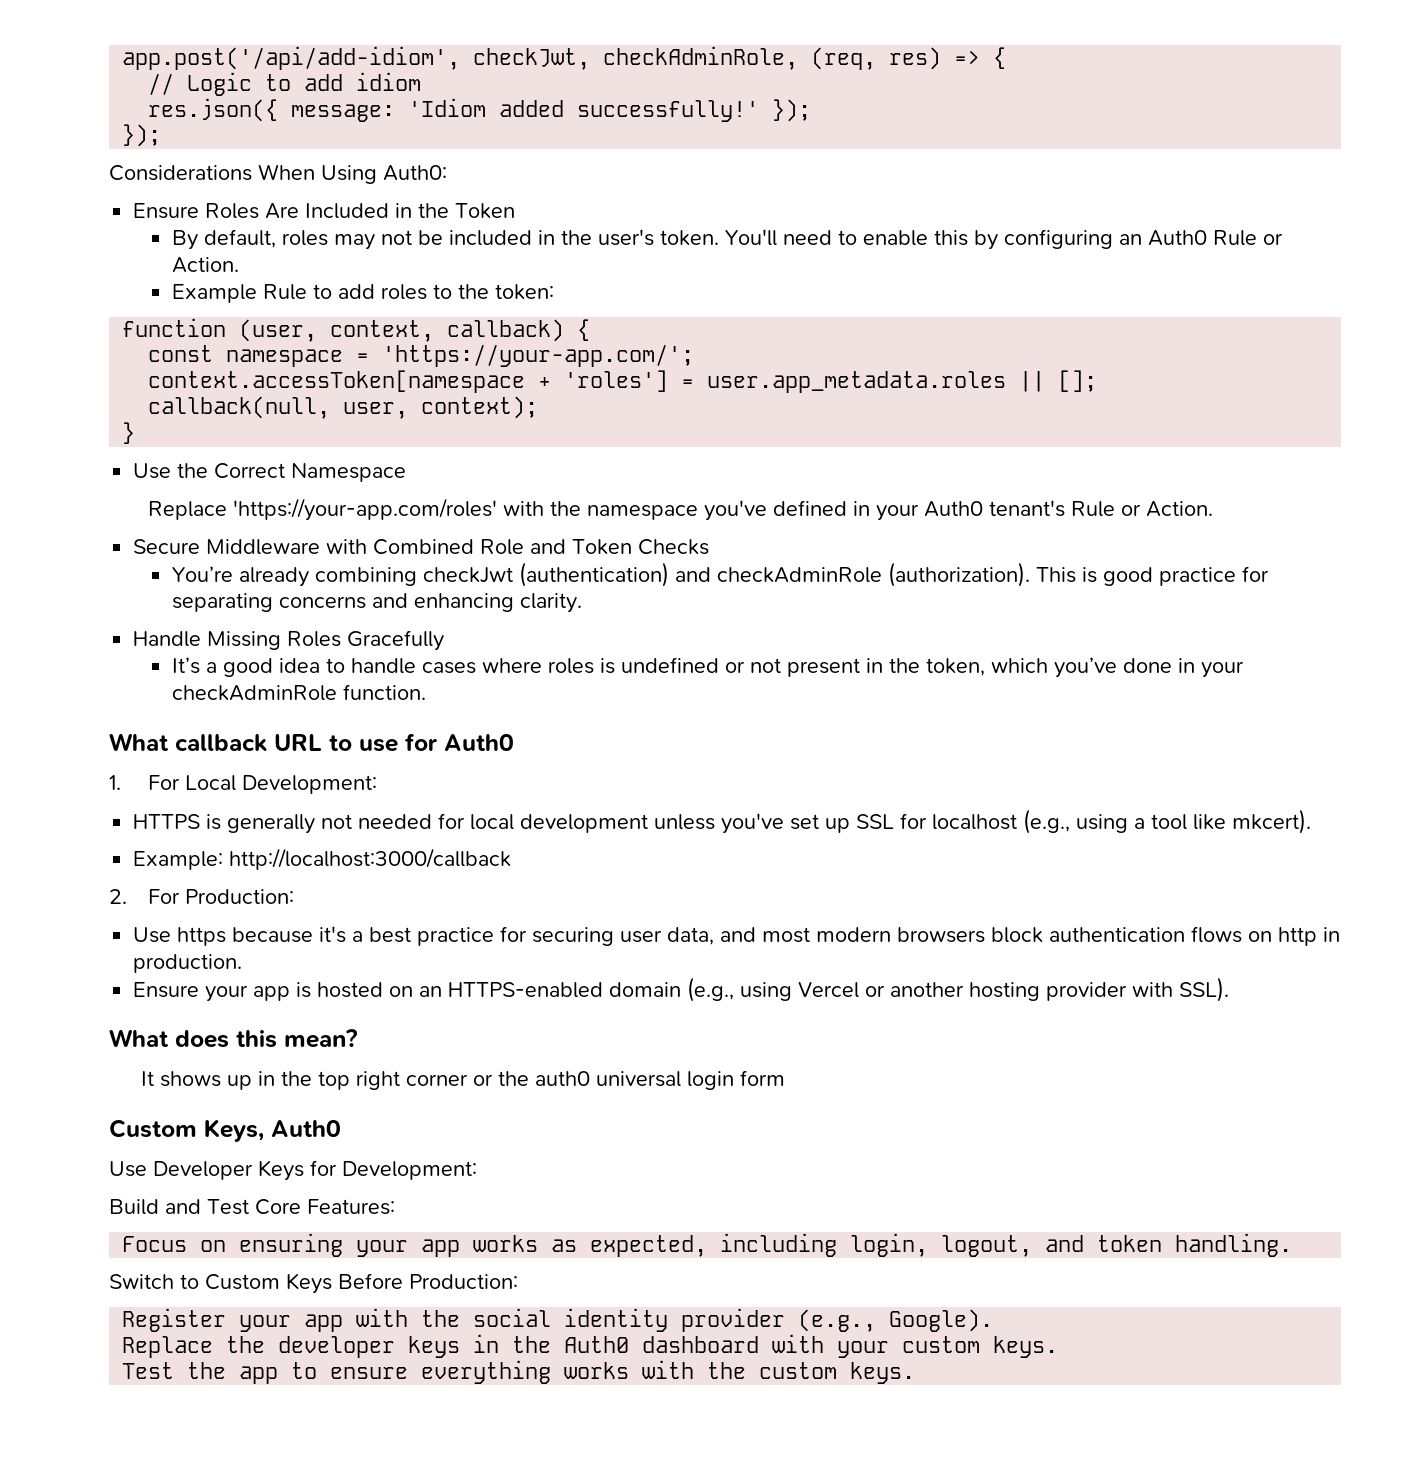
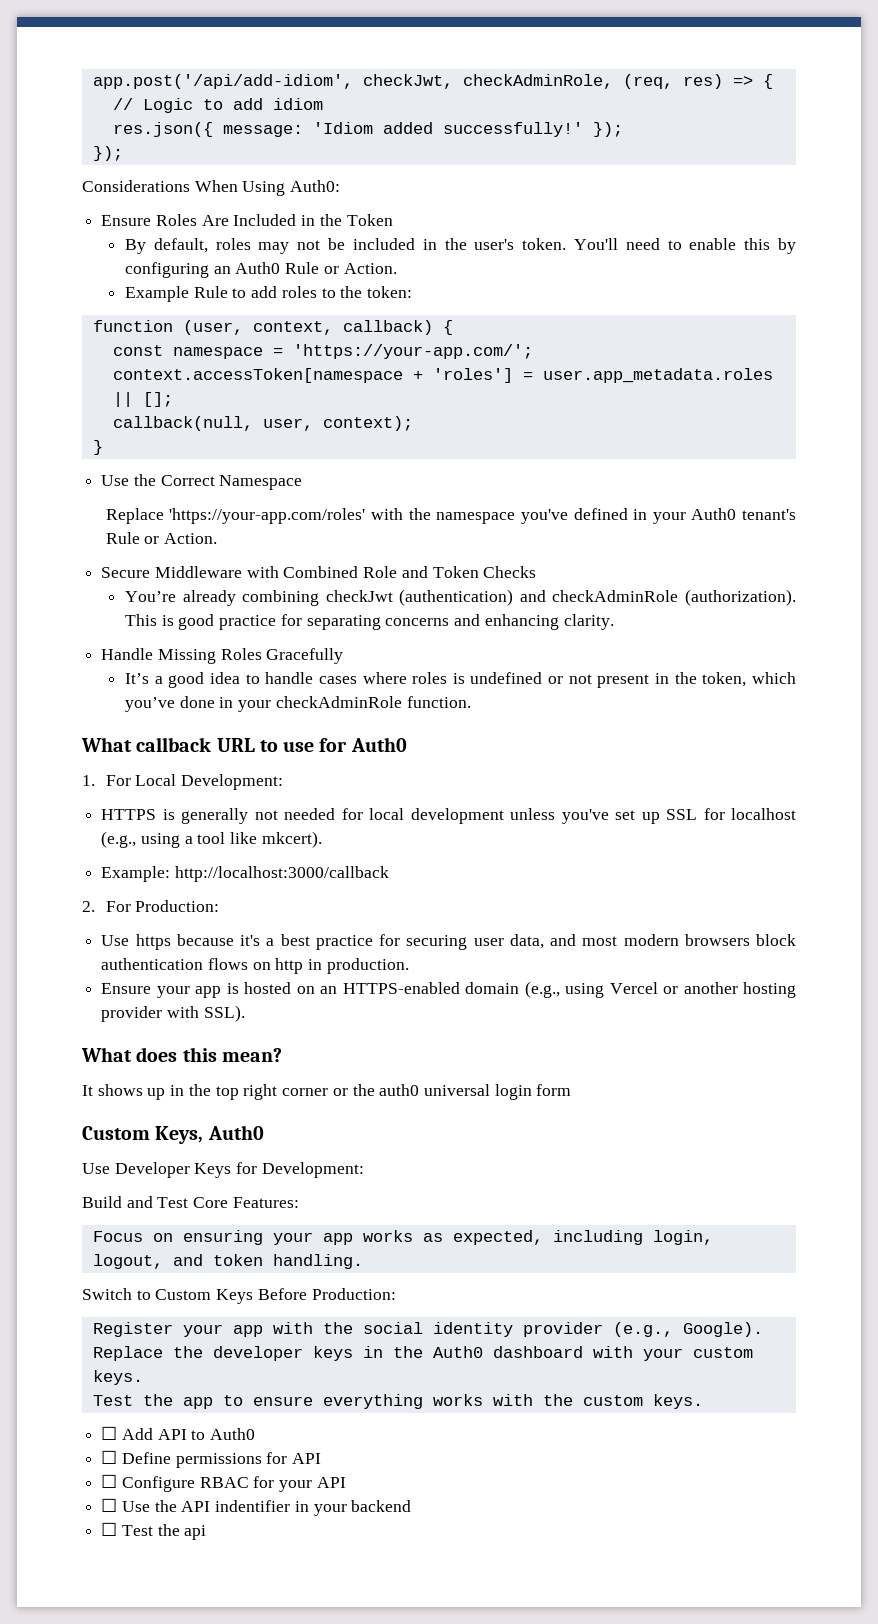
+ ☐ Add API to Auth0
+ ☐ Define permissions for API
+ ☐ Configure RBAC for your API
+ ☐ Use the API indentifier in your backend
+ ☐ Test the api

